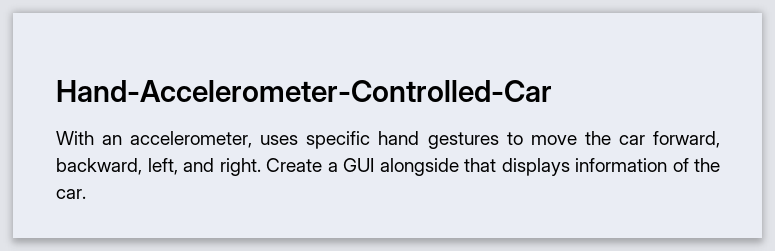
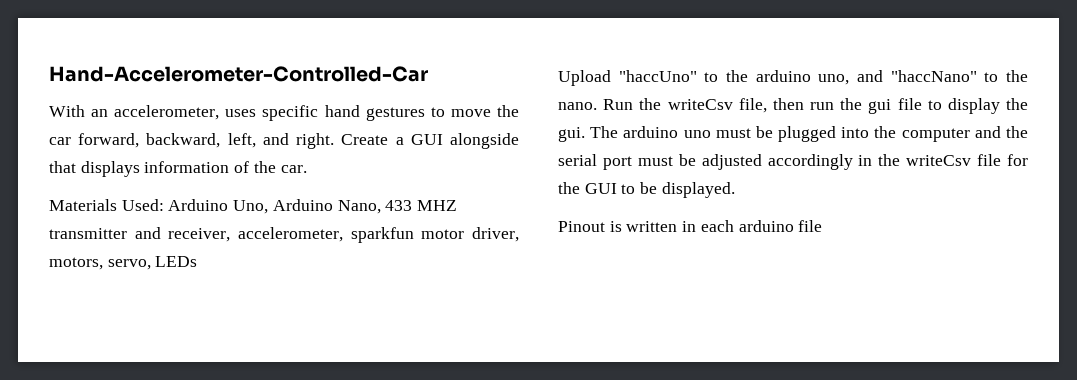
+ Materials Used: Arduino Uno, Arduino Nano, 433 MHZ transmitter and receiver, accelerometer, sparkfun motor driver, motors, servo, LEDs
+ Upload "haccUno" to the arduino uno, and "haccNano" to the nano. Run the writeCsv file, then run the gui file to display the gui. The arduino uno must be plugged into the computer and the serial port must be adjusted accordingly in the writeCsv file for the GUI to be displayed.
+ Pinout is written in each arduino file

